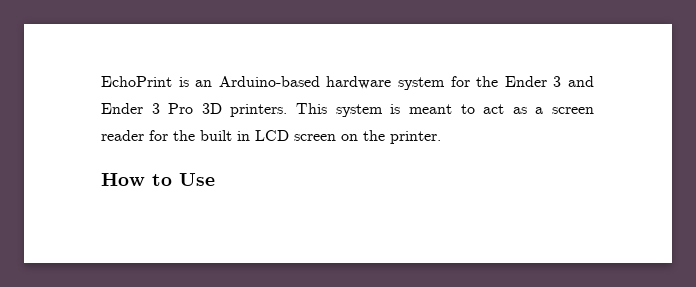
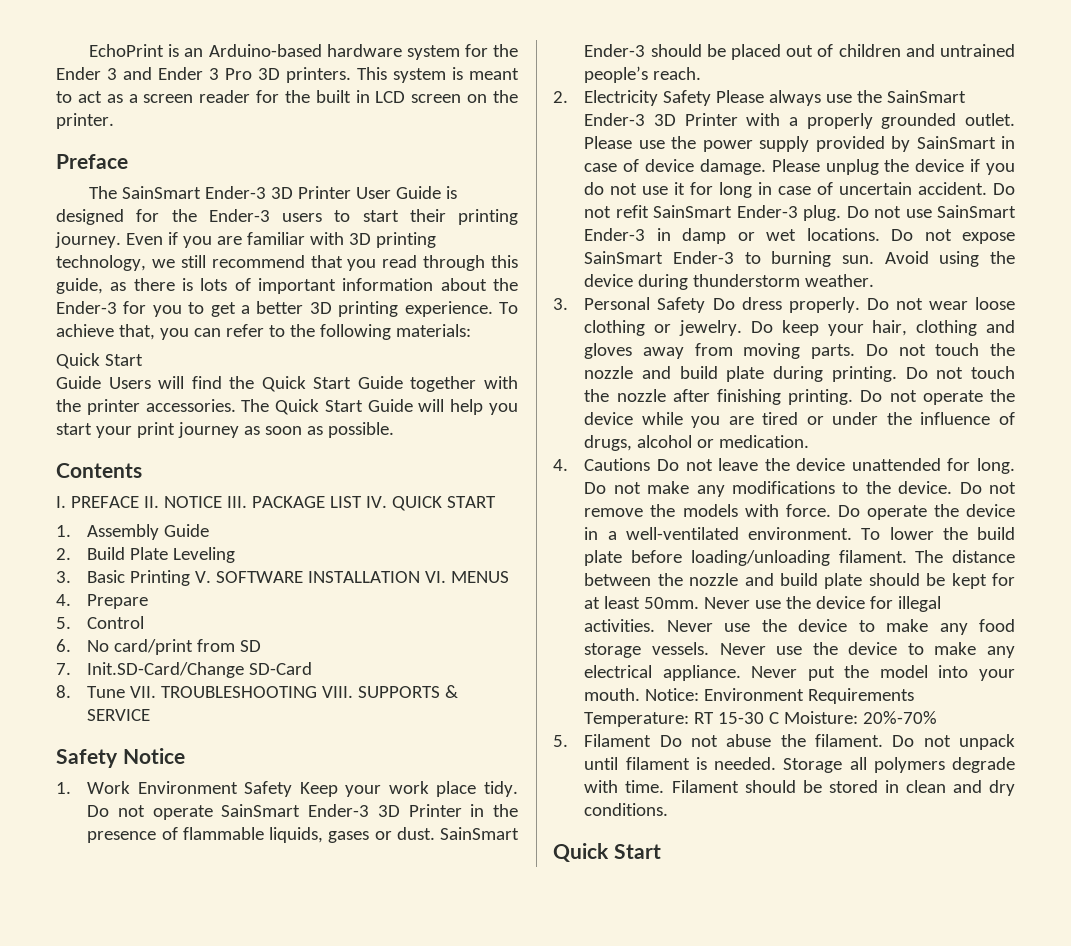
- How to Use
+ Preface
+ The SainSmart Ender-3 3D Printer User Guide is designed for the Ender-3 users to start their printing journey. Even if you are familiar with 3D printing technology, we still recommend that you read through this guide, as there is lots of important information about the Ender-3 for you to get a better 3D printing experience. To achieve that, you can refer to the following materials:
+ Quick Start
+ Guide Users will find the Quick Start Guide together with the printer accessories. The Quick Start Guide will help you start your print journey as soon as possible.
+ Contents
+ I. PREFACE II. NOTICE III. PACKAGE LIST IV. QUICK START
+ 1. Assembly Guide
+ 2. Build Plate Leveling
+ 3. Basic Printing V. SOFTWARE INSTALLATION VI. MENUS
+ 4. Prepare
+ 5. Control
+ 6. No card/print from SD
+ 7. Init.SD-Card/Change SD-Card
+ 8. Tune VII. TROUBLESHOOTING VIII. SUPPORTS & SERVICE
+ Safety Notice
+ 1. Work Environment Safety Keep your work place tidy. Do not operate SainSmart Ender-3 3D Printer in the presence of flammable liquids, gases or dust. SainSmart Ender-3 should be placed out of children and untrained people’s reach.
+ 2. Electricity Safety Please always use the SainSmart Ender-3 3D Printer with a properly grounded outlet. Please use the power supply provided by SainSmart in case of device damage. Please unplug the device if you do not use it for long in case of uncertain accident. Do not refit SainSmart Ender-3 plug. Do not use SainSmart Ender-3 in damp or wet locations. Do not expose SainSmart Ender-3 to burning sun. Avoid using the device during thunderstorm weather.
+ 3. Personal Safety Do dress properly. Do not wear loose clothing or jewelry. Do keep your hair, clothing and gloves away from moving parts. Do not touch the nozzle and build plate during printing. Do not touch the nozzle after finishing printing. Do not operate the device while you are tired or under the influence of drugs, alcohol or medication.
+ 4. Cautions Do not leave the device unattended for long. Do not make any modifications to the device. Do not remove the models with force. Do operate the device in a well-ventilated environment. To lower the build plate before loading/unloading filament. The distance between the nozzle and build plate should be kept for at least 50mm. Never use the device for illegal activities. Never use the device to make any food storage vessels. Never use the device to make any electrical appliance. Never put the model into your mouth. Notice: Environment Requirements Temperature: RT 15-30 C Moisture: 20%-70%
+ 5. Filament Do not abuse the filament. Do not unpack until filament is needed. Storage all polymers degrade with time. Filament should be stored in clean and dry conditions.
+ Quick Start

